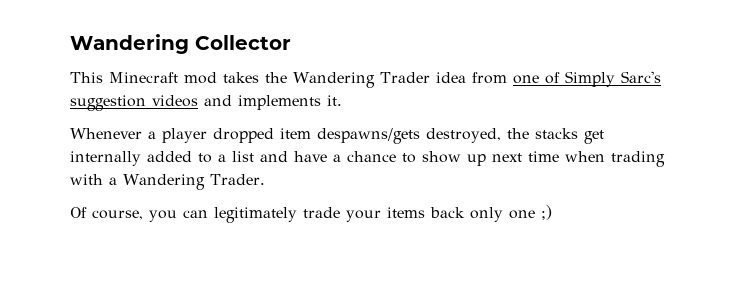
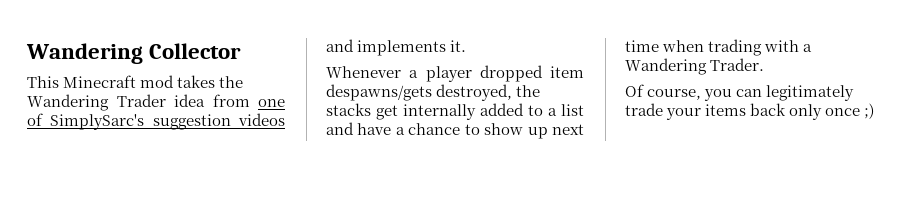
- This Minecraft mod takes the Wandering Trader idea from one of Simply Sarc's suggestion videos and implements it.
+ This Minecraft mod takes the Wandering Trader idea from one of SimplySarc's suggestion videos and implements it.
- Of course, you can legitimately trade your items back only one ;)
+ Of course, you can legitimately trade your items back only once ;)

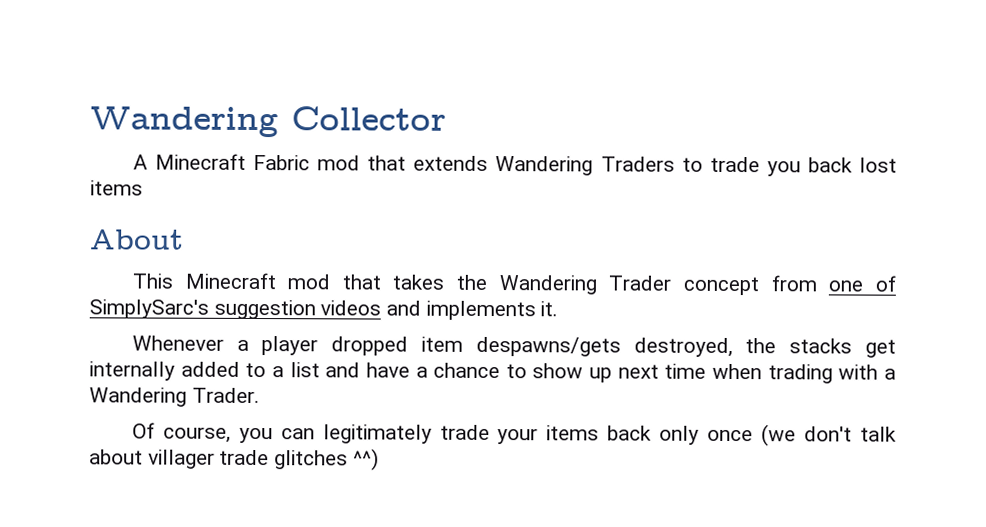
+ A Minecraft Fabric mod that extends Wandering Traders to trade you back lost items
+ About
- This Minecraft mod takes the Wandering Trader idea from one of SimplySarc's suggestion videos and implements it.
+ This Minecraft mod that takes the Wandering Trader concept from one of SimplySarc's suggestion videos and implements it.
- Of course, you can legitimately trade your items back only once ;)
+ Of course, you can legitimately trade your items back only once (we don't talk about villager trade glitches ^^)

